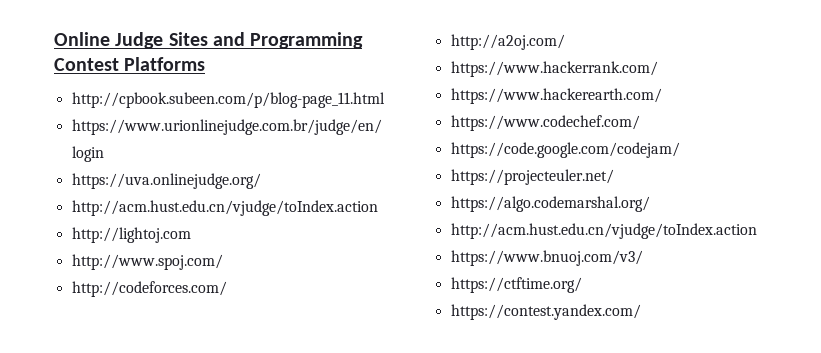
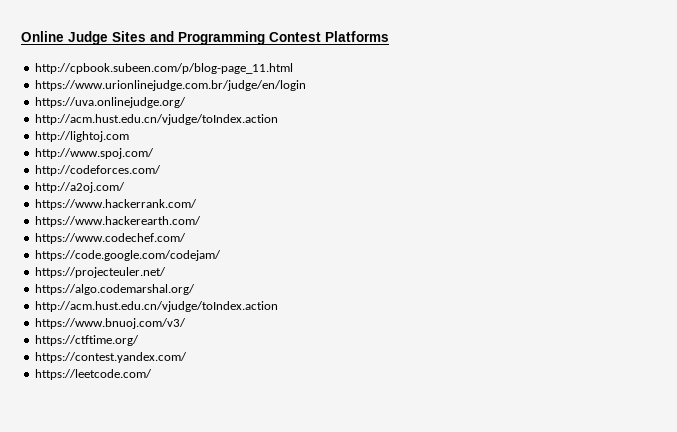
+ https://leetcode.com/

